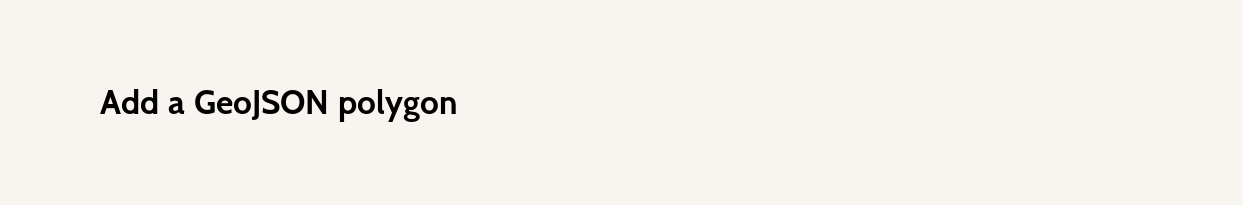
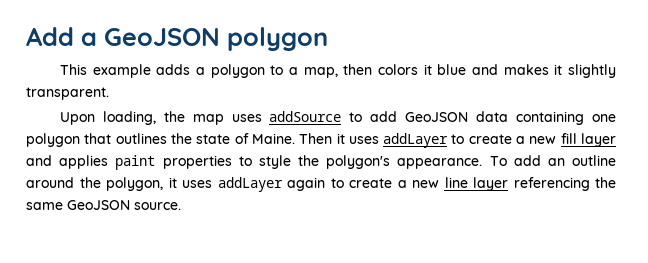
+ This example adds a polygon to a map, then colors it blue and makes it slightly transparent.
+ Upon loading, the map uses addSource to add GeoJSON data containing one polygon that outlines the state of Maine. Then it uses addLayer to create a new fill layer and applies paint properties to style the polygon's appearance. To add an outline around the polygon, it uses addLayer again to create a new line layer referencing the same GeoJSON source.

